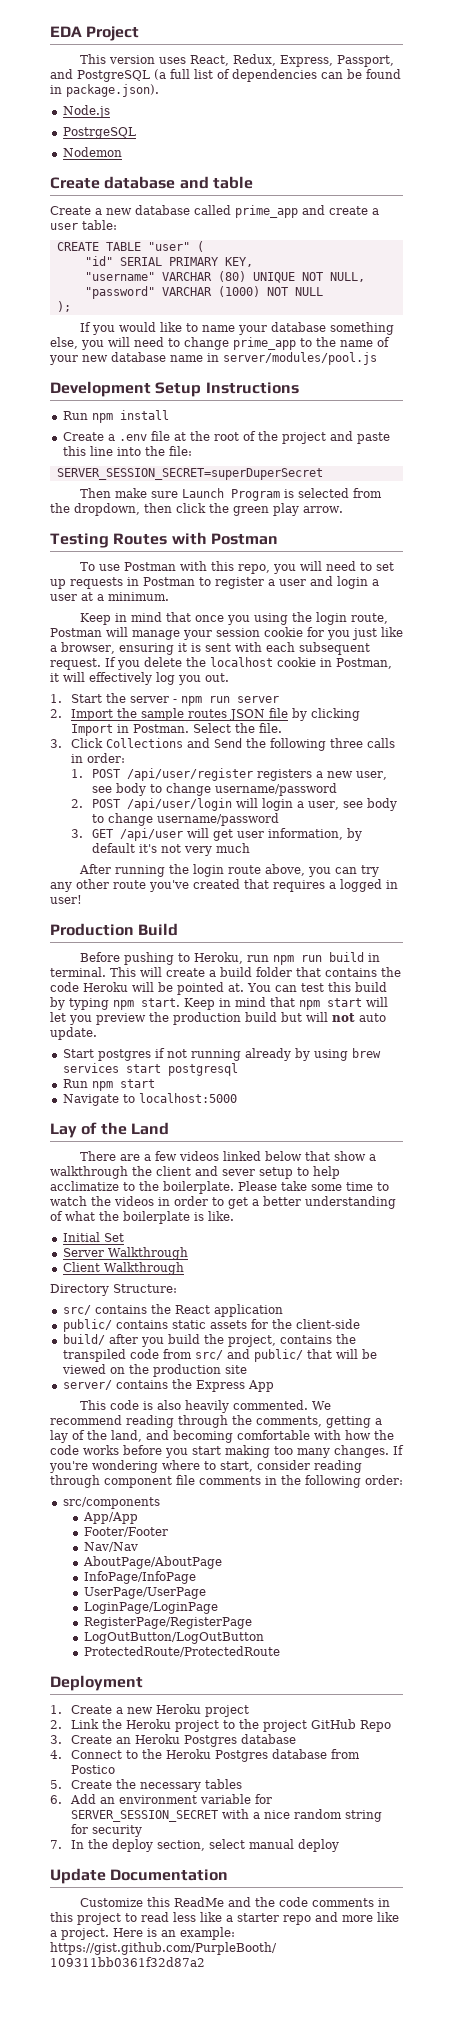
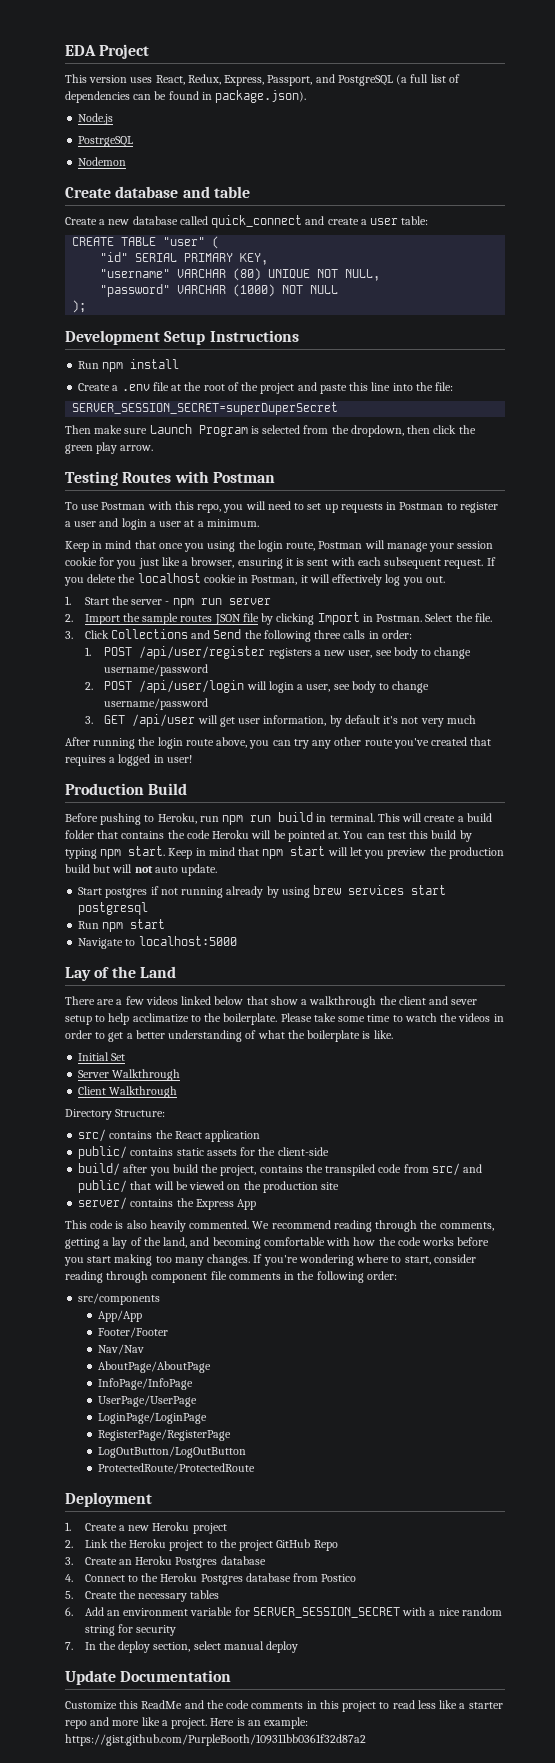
- Create a new database called prime_app and create a user table:
+ Create a new database called quick_connect and create a user table:
- If you would like to name your database something else, you will need to change prime_app to the name of your new database name in server/modules/pool.js

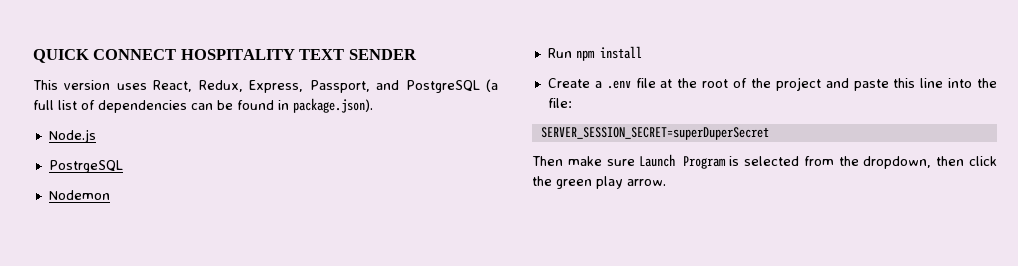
- EDA Project
+ QUICK CONNECT HOSPITALITY TEXT SENDER
- Create database and table
- Create a new database called quick_connect and create a user table:
- CREATE TABLE "user" (
- "id" SERIAL PRIMARY KEY,
- "username" VARCHAR (80) UNIQUE NOT NULL,
- "password" VARCHAR (1000) NOT NULL
- );
- Development Setup Instructions
- Testing Routes with Postman
- To use Postman with this repo, you will need to set up requests in Postman to register a user and login a user at a minimum.
- Keep in mind that once you using the login route, Postman will manage your session cookie for you just like a browser, ensuring it is sent with each subsequent request. If you delete the localhost cookie in Postman, it will effectively log you out.
- 1. Start the server - npm run server
- 2. Import the sample routes JSON file by clicking Import in Postman. Select the file.
- 3. Click Collections and Send the following three calls in order:
- 1. POST /api/user/register registers a new user, see body to change username/password
- 2. POST /api/user/login will login a user, see body to change username/password
- 3. GET /api/user will get user information, by default it's not very much
- After running the login route above, you can try any other route you've created that requires a logged in user!
- Production Build
- Before pushing to Heroku, run npm run build in terminal. This will create a build folder that contains the code Heroku will be pointed at. You can test this build by typing npm start. Keep in mind that npm start will let you preview the production build but will not auto update.
- Start postgres if not running already by using brew services start postgresql
- Run npm start
- Navigate to localhost:5000
- Lay of the Land
- There are a few videos linked below that show a walkthrough the client and sever setup to help acclimatize to the boilerplate. Please take some time to watch the videos in order to get a better understanding of what the boilerplate is like.
- Initial Set
- Server Walkthrough
- Client Walkthrough
- Directory Structure:
- src/ contains the React application
- public/ contains static assets for the client-side
- build/ after you build the project, contains the transpiled code from src/ and public/ that will be viewed on the production site
- server/ contains the Express App
- This code is also heavily commented. We recommend reading through the comments, getting a lay of the land, and becoming comfortable with how the code works before you start making too many changes. If you're wondering where to start, consider reading through component file comments in the following order:
- src/components
- App/App
- Footer/Footer
- Nav/Nav
- AboutPage/AboutPage
- InfoPage/InfoPage
- UserPage/UserPage
- LoginPage/LoginPage
- RegisterPage/RegisterPage
- LogOutButton/LogOutButton
- ProtectedRoute/ProtectedRoute
- Deployment
- 1. Create a new Heroku project
- 2. Link the Heroku project to the project GitHub Repo
- 3. Create an Heroku Postgres database
- 4. Connect to the Heroku Postgres database from Postico
- 5. Create the necessary tables
- 6. Add an environment variable for SERVER_SESSION_SECRET with a nice random string for security
- 7. In the deploy section, select manual deploy
- Update Documentation
- Customize this ReadMe and the code comments in this project to read less like a starter repo and more like a project. Here is an example: https://gist.github.com/PurpleBooth/109311bb0361f32d87a2

